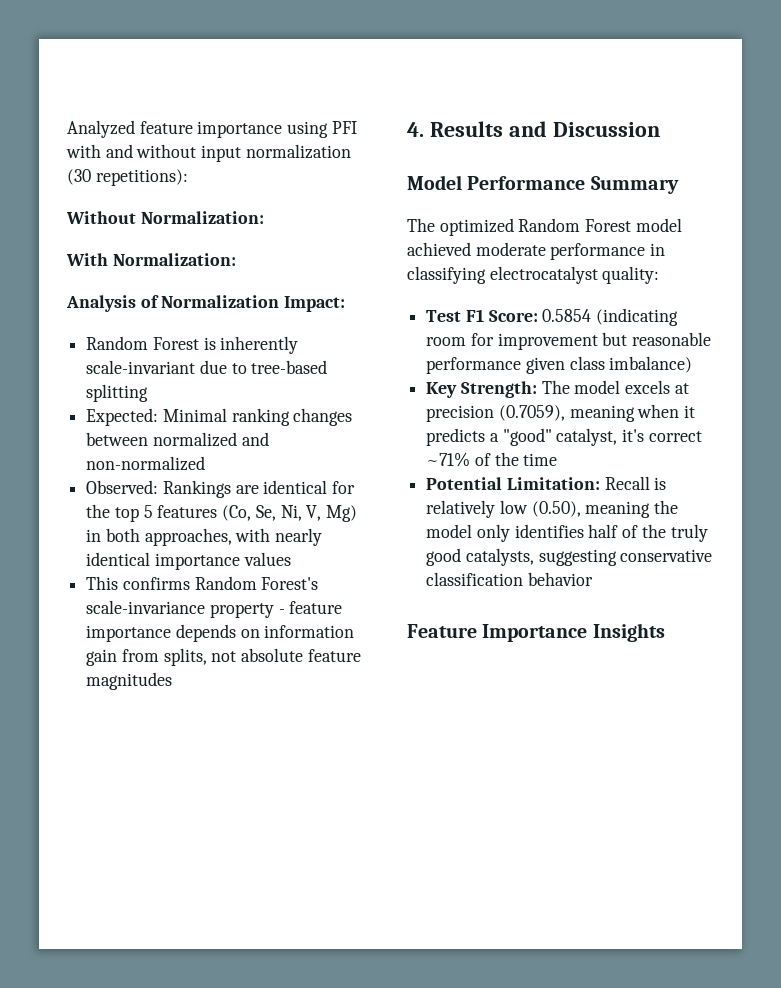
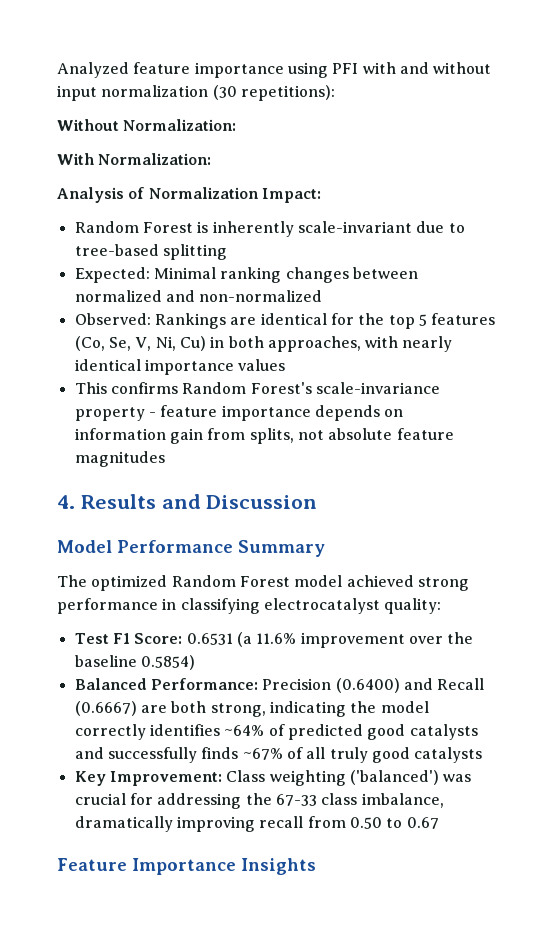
- Observed: Rankings are identical for the top 5 features (Co, Se, Ni, V, Mg) in both approaches, with nearly identical importance values
+ Observed: Rankings are identical for the top 5 features (Co, Se, V, Ni, Cu) in both approaches, with nearly identical importance values
- The optimized Random Forest model achieved moderate performance in classifying electrocatalyst quality:
+ The optimized Random Forest model achieved strong performance in classifying electrocatalyst quality:
- Test F1 Score: 0.5854 (indicating room for improvement but reasonable performance given class imbalance)
- Key Strength: The model excels at precision (0.7059), meaning when it predicts a "good" catalyst, it's correct ~71% of the time
- Potential Limitation: Recall is relatively low (0.50), meaning the model only identifies half of the truly good catalysts, suggesting conservative classification behavior
+ Test F1 Score: 0.6531 (a 11.6% improvement over the baseline 0.5854)
+ Balanced Performance: Precision (0.6400) and Recall (0.6667) are both strong, indicating the model correctly identifies ~64% of predicted good catalysts and successfully finds ~67% of all truly good catalysts
+ Key Improvement: Class weighting ('balanced') was crucial for addressing the 67-33 class imbalance, dramatically improving recall from 0.50 to 0.67

